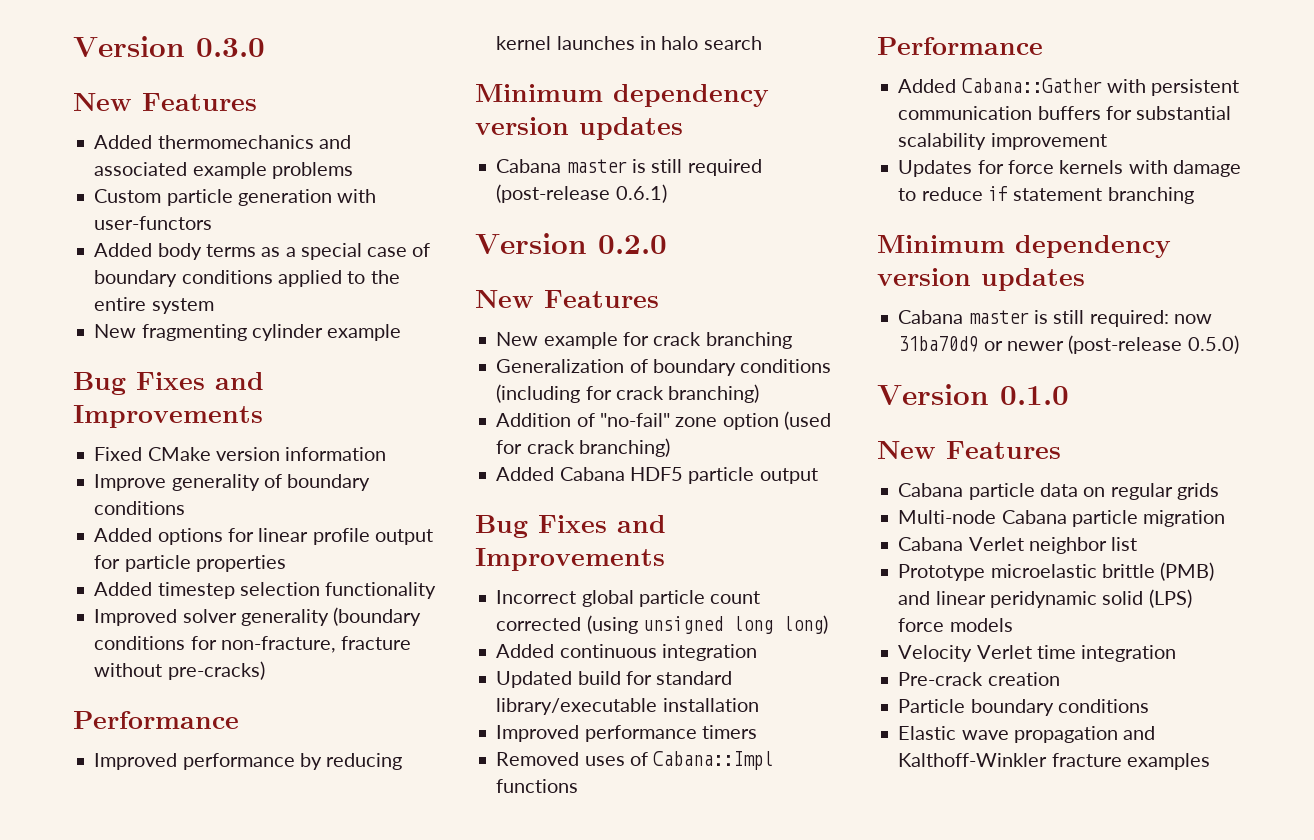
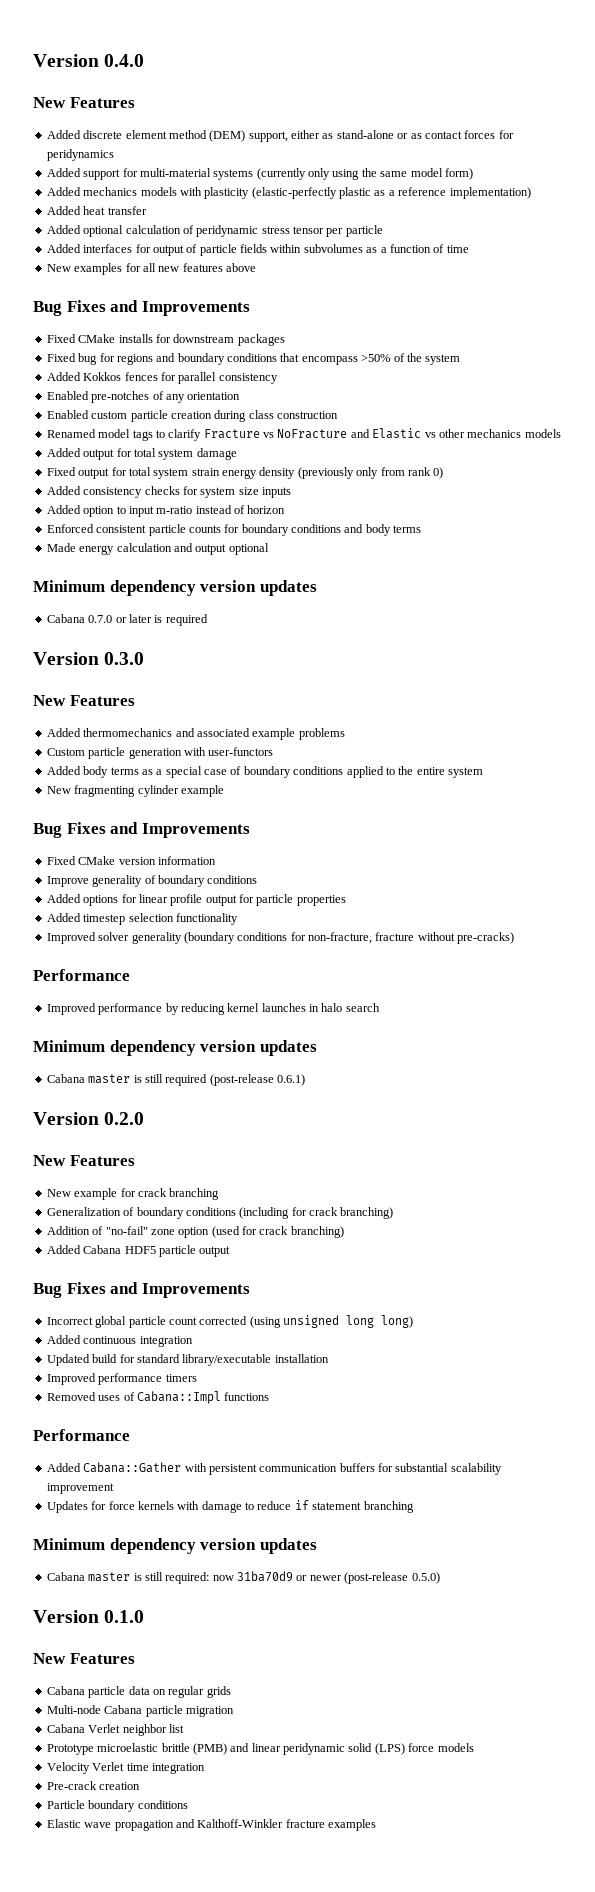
+ Version 0.4.0
+ New Features
+ Added discrete element method (DEM) support, either as stand-alone or as contact forces for peridynamics
+ Added support for multi-material systems (currently only using the same model form)
+ Added mechanics models with plasticity (elastic-perfectly plastic as a reference implementation)
+ Added heat transfer
+ Added optional calculation of peridynamic stress tensor per particle
+ Added interfaces for output of particle fields within subvolumes as a function of time
+ New examples for all new features above
+ Bug Fixes and Improvements
+ Fixed CMake installs for downstream packages
+ Fixed bug for regions and boundary conditions that encompass >50% of the system
+ Added Kokkos fences for parallel consistency
+ Enabled pre-notches of any orientation
+ Enabled custom particle creation during class construction
+ Renamed model tags to clarify Fracture vs NoFracture and Elastic vs other mechanics models
+ Added output for total system damage
+ Fixed output for total system strain energy density (previously only from rank 0)
+ Added consistency checks for system size inputs
+ Added option to input m-ratio instead of horizon
+ Enforced consistent particle counts for boundary conditions and body terms
+ Made energy calculation and output optional
+ Minimum dependency version updates
+ Cabana 0.7.0 or later is required

